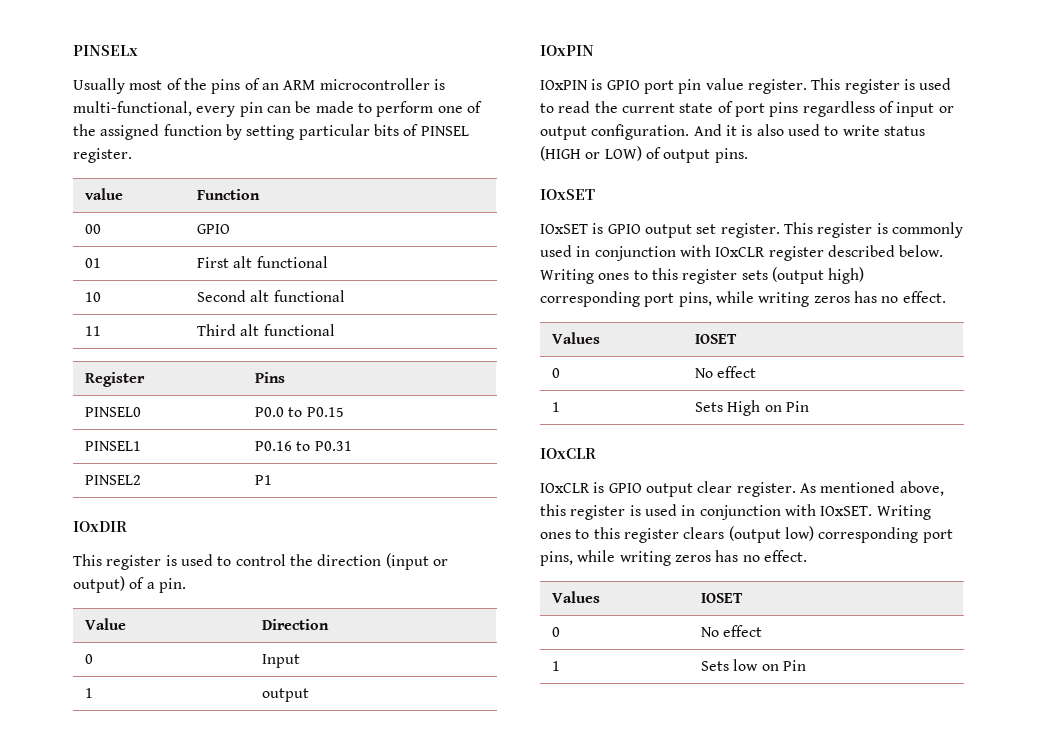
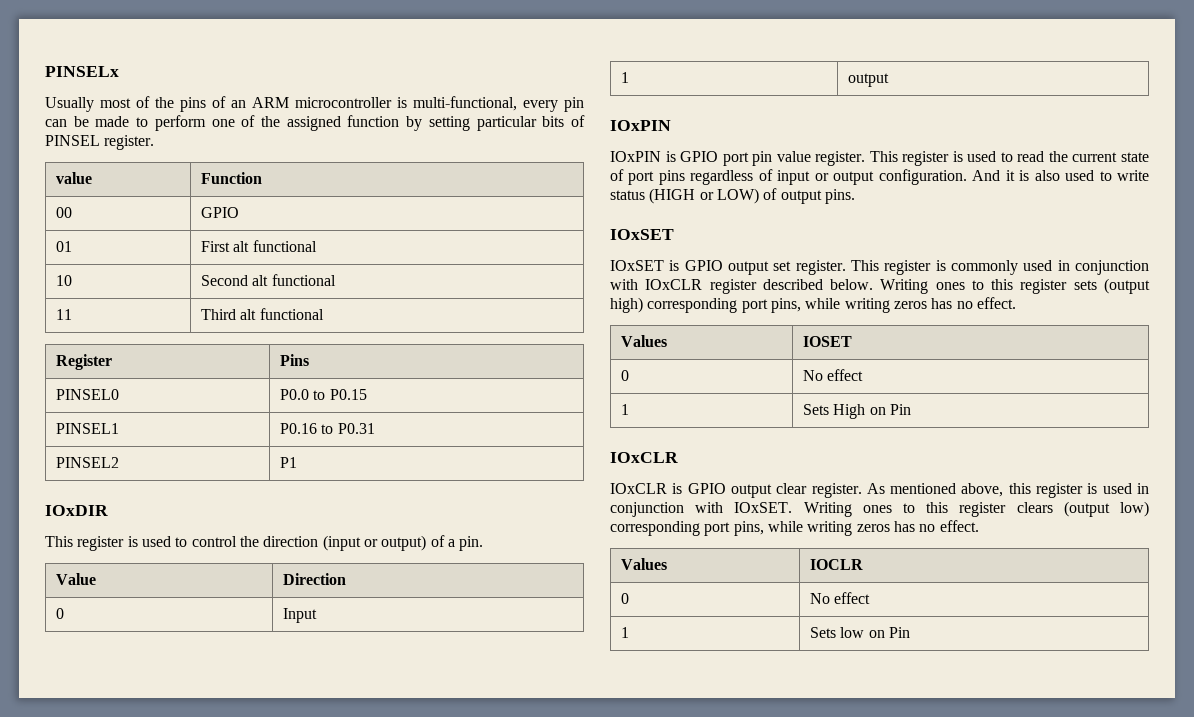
  Writing ones to this register clears (output low) corresponding port pins, while writing zeros has no effect.
- Values | IOSET
+ Values | IOCLR

